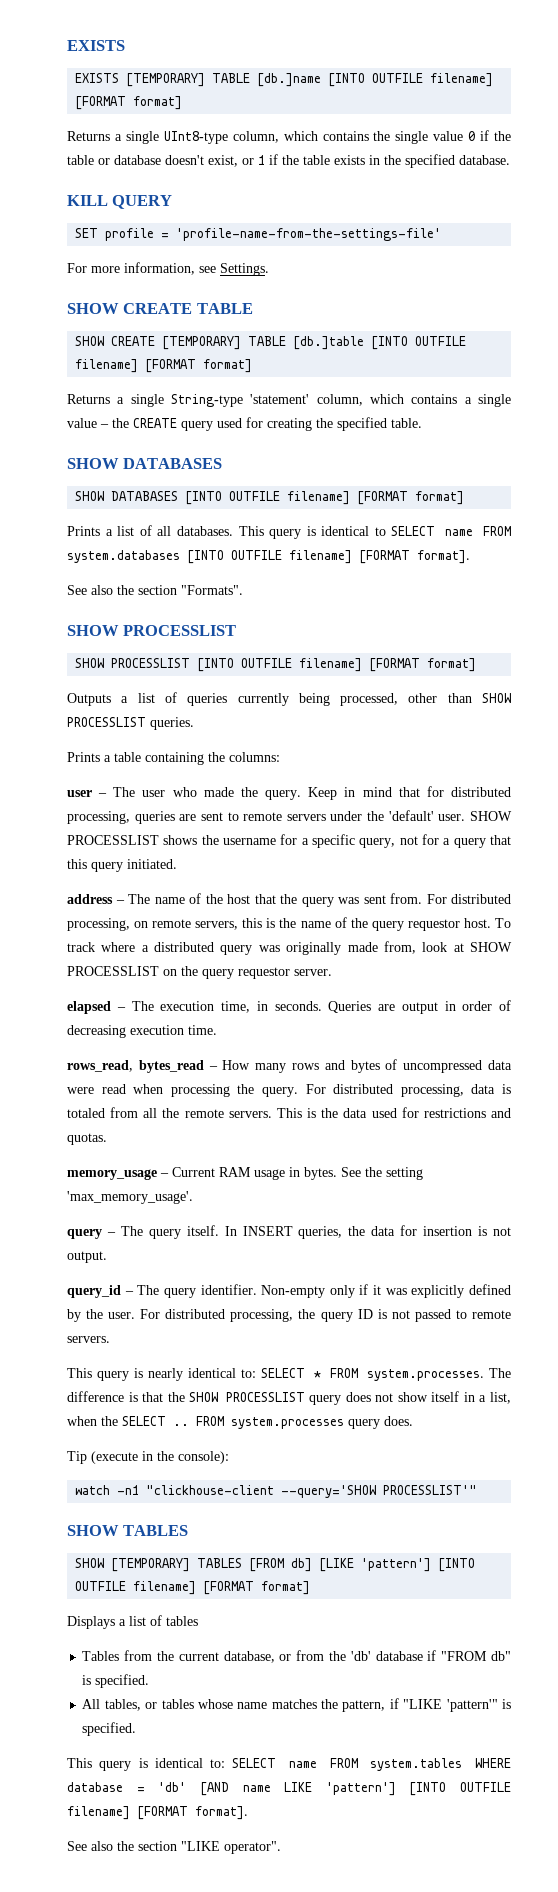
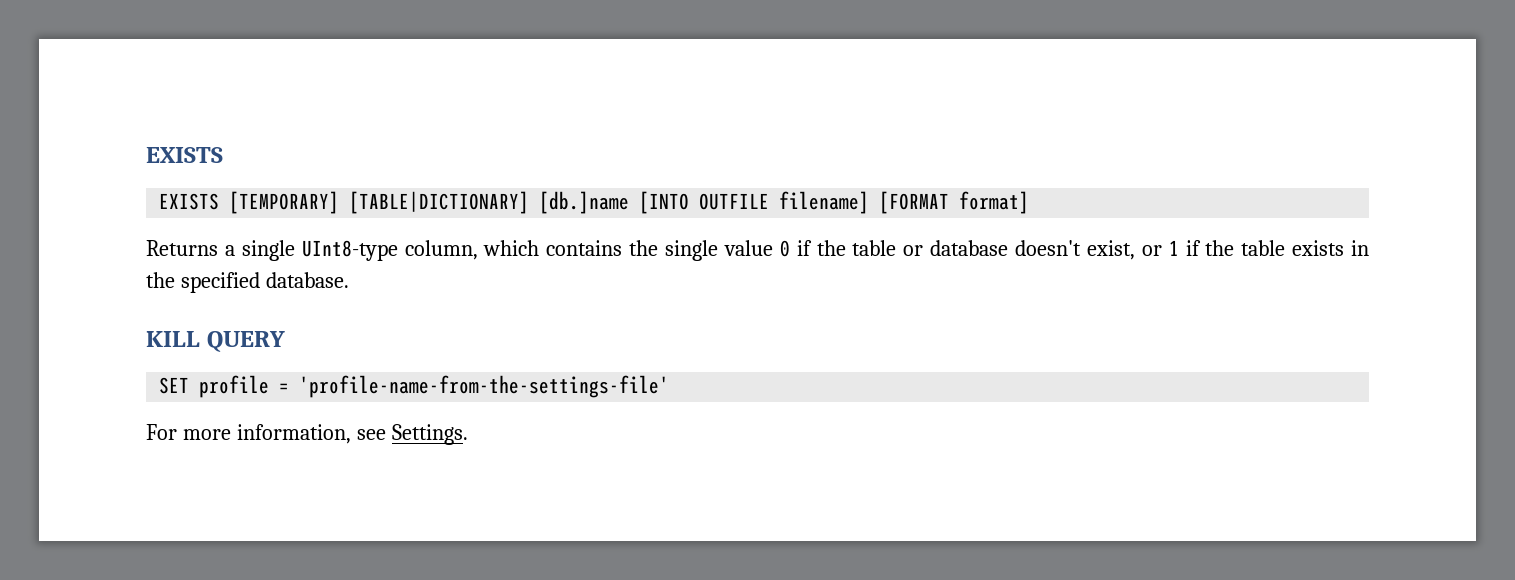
- EXISTS [TEMPORARY] TABLE [db.]name [INTO OUTFILE filename] [FORMAT format]
+ EXISTS [TEMPORARY] [TABLE|DICTIONARY] [db.]name [INTO OUTFILE filename] [FORMAT format]
- SHOW CREATE TABLE
- SHOW CREATE [TEMPORARY] TABLE [db.]table [INTO OUTFILE filename] [FORMAT format]
- Returns a single String-type 'statement' column, which contains a single value – the CREATE query used for creating the specified table.
- SHOW DATABASES
- SHOW DATABASES [INTO OUTFILE filename] [FORMAT format]
- Prints a list of all databases. This query is identical to SELECT name FROM system.databases [INTO OUTFILE filename] [FORMAT format].
- See also the section "Formats".
- SHOW PROCESSLIST
- SHOW PROCESSLIST [INTO OUTFILE filename] [FORMAT format]
- Outputs a list of queries currently being processed, other than SHOW PROCESSLIST queries.
- Prints a table containing the columns:
- user – The user who made the query. Keep in mind that for distributed processing, queries are sent to remote servers under the 'default' user. SHOW PROCESSLIST shows the username for a specific query, not for a query that this query initiated.
- address – The name of the host that the query was sent from. For distributed processing, on remote servers, this is the name of the query requestor host. To track where a distributed query was originally made from, look at SHOW PROCESSLIST on the query requestor server.
- elapsed – The execution time, in seconds. Queries are output in order of decreasing execution time.
- rows_read, bytes_read – How many rows and bytes of uncompressed data were read when processing the query. For distributed processing, data is totaled from all the remote servers. This is the data used for restrictions and quotas.
- memory_usage – Current RAM usage in bytes. See the setting 'max_memory_usage'.
- query – The query itself. In INSERT queries, the data for insertion is not output.
- query_id – The query identifier. Non-empty only if it was explicitly defined by the user. For distributed processing, the query ID is not passed to remote servers.
- This query is nearly identical to: SELECT * FROM system.processes. The difference is that the SHOW PROCESSLIST query does not show itself in a list, when the SELECT .. FROM system.processes query does.
- Tip (execute in the console):
- watch -n1 "clickhouse-client --query='SHOW PROCESSLIST'"
- SHOW TABLES
- SHOW [TEMPORARY] TABLES [FROM db] [LIKE 'pattern'] [INTO OUTFILE filename] [FORMAT format]
- Displays a list of tables
- Tables from the current database, or from the 'db' database if "FROM db" is specified.
- All tables, or tables whose name matches the pattern, if "LIKE 'pattern'" is specified.
- This query is identical to: SELECT name FROM system.tables WHERE database = 'db' [AND name LIKE 'pattern'] [INTO OUTFILE filename] [FORMAT format].
- See also the section "LIKE operator".

